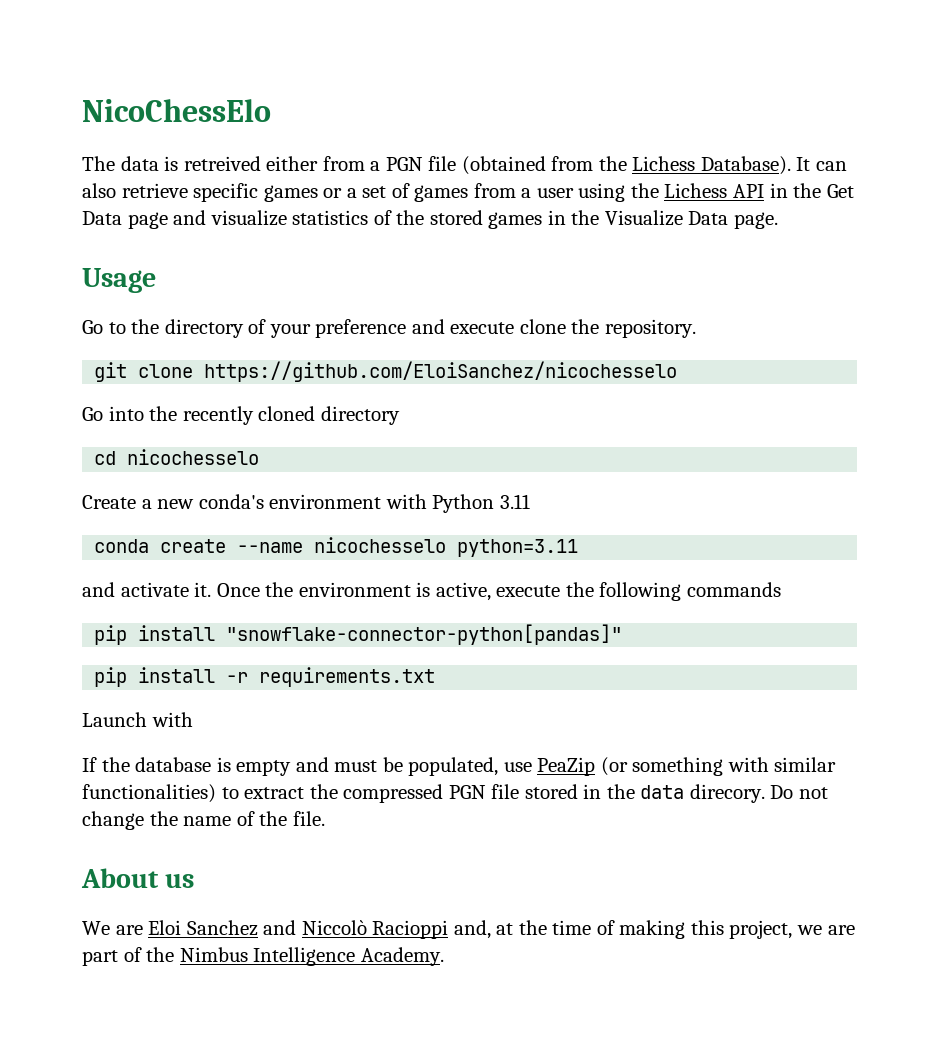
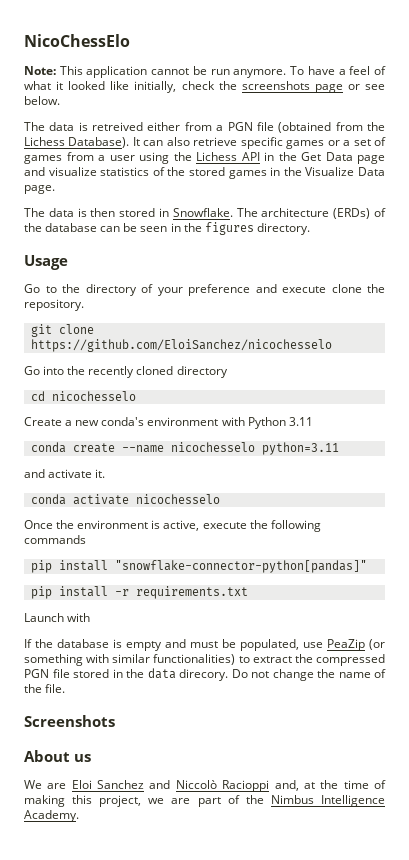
+ Note: This application cannot be run anymore. To have a feel of what it looked like initially, check the screenshots page or see below.
+ The data is then stored in Snowflake. The architecture (ERDs) of the database can be seen in the figures directory.
- and activate it. Once the environment is active, execute the following commands
+ and activate it.
+ conda activate nicochesselo
+ Once the environment is active, execute the following commands
+ Screenshots

